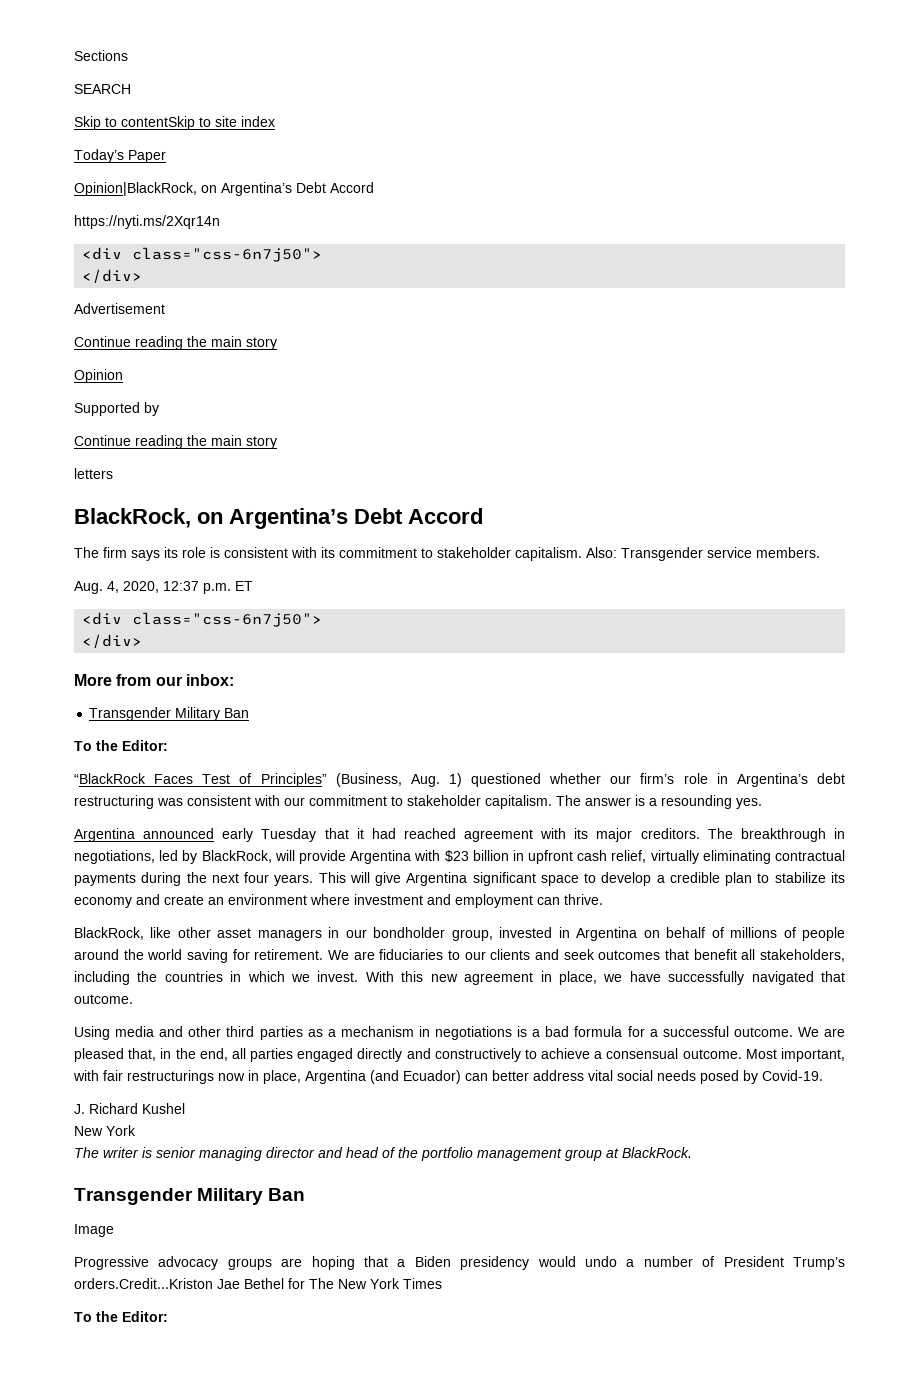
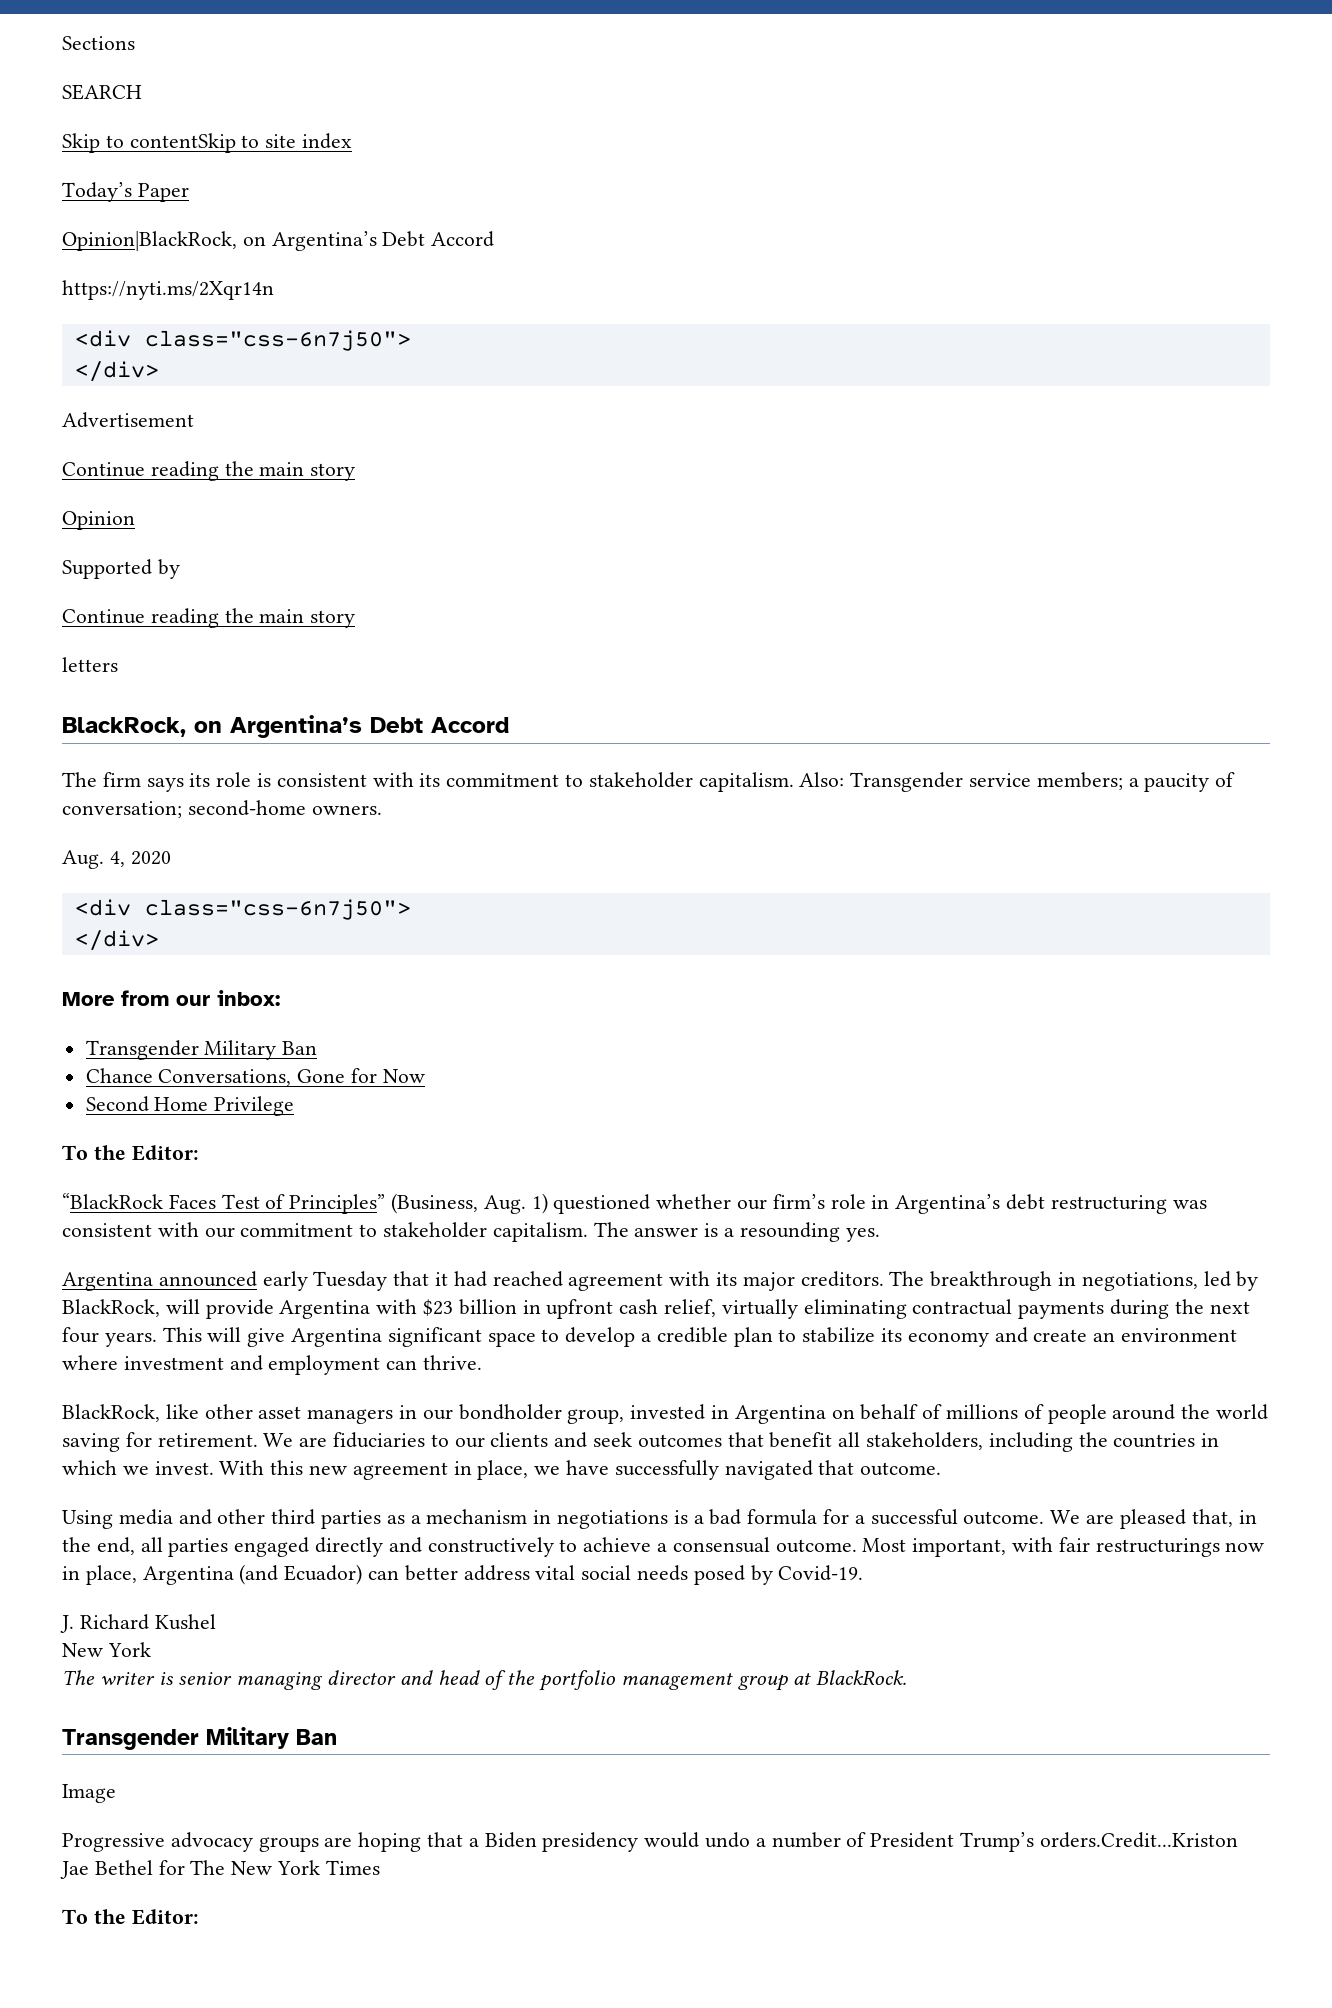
- Also: Transgender service members.
- Aug. 4, 2020, 12:37 p.m. ET
+ Also: Transgender service members; a paucity of conversation; second-home owners.
+ Aug. 4, 2020
+ Chance Conversations, Gone for Now
+ Second Home Privilege

